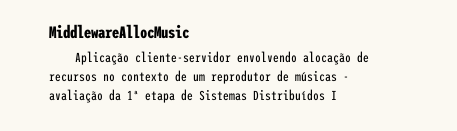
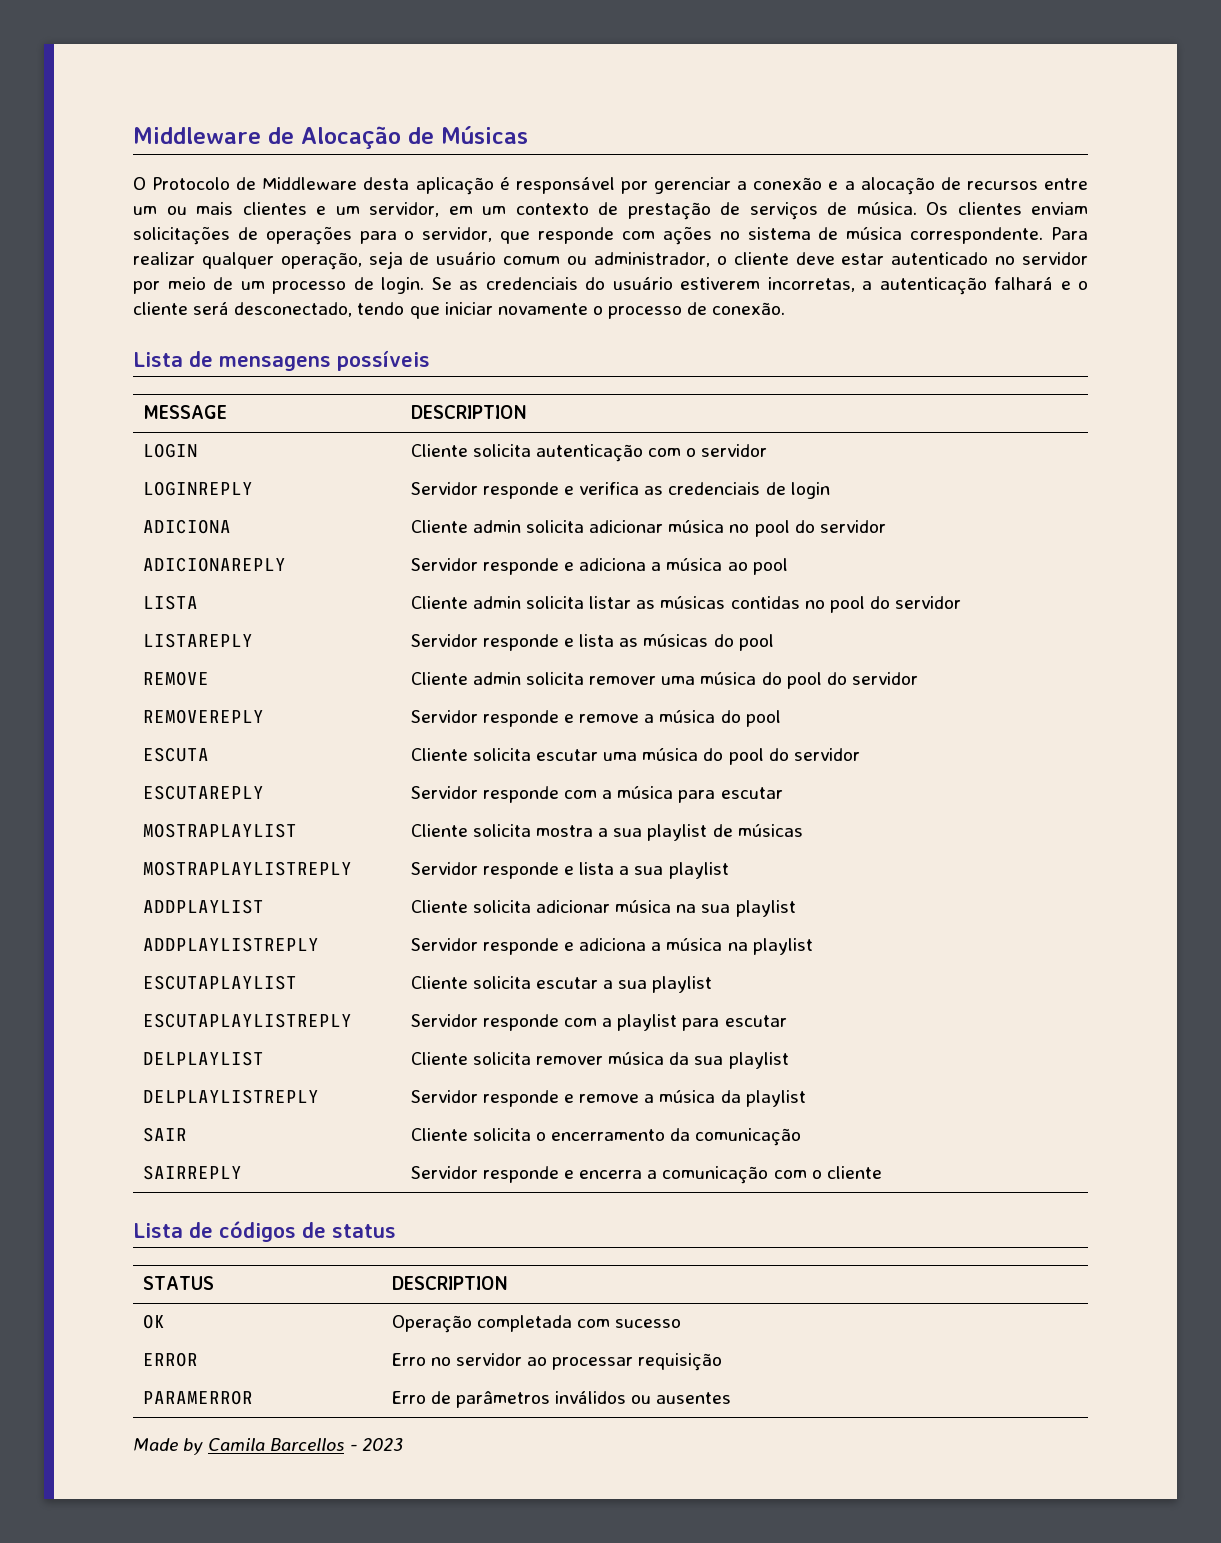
- MiddlewareAllocMusic
- Aplicação cliente-servidor envolvendo alocação de recursos no contexto de um reprodutor de músicas - avaliação da 1ª etapa de Sistemas Distribuídos I
+ Middleware de Alocação de Músicas
+ O Protocolo de Middleware desta aplicação é responsável por gerenciar a conexão e a alocação de recursos entre um ou mais clientes e um servidor, em um contexto de prestação de serviços de música. Os clientes enviam solicitações de operações para o servidor, que responde com ações no sistema de música correspondente. Para realizar qualquer operação, seja de usuário comum ou administrador, o cliente deve estar autenticado no servidor por meio de um processo de login. Se as credenciais do usuário estiverem incorretas, a autenticação falhará e o cliente será desconectado, tendo que iniciar novamente o processo de conexão.
+ Lista de mensagens possíveis
+ MESSAGE | DESCRIPTION
+ LOGIN | Cliente solicita autenticação com o servidor
+ LOGINREPLY | Servidor responde e verifica as credenciais de login
+ ADICIONA | Cliente admin solicita adicionar música no pool do servidor
+ ADICIONAREPLY | Servidor responde e adiciona a música ao pool
+ LISTA | Cliente admin solicita listar as músicas contidas no pool do servidor
+ LISTAREPLY | Servidor responde e lista as músicas do pool
+ REMOVE | Cliente admin solicita remover uma música do pool do servidor
+ REMOVEREPLY | Servidor responde e remove a música do pool
+ ESCUTA | Cliente solicita escutar uma música do pool do servidor
+ ESCUTAREPLY | Servidor responde com a música para escutar
+ MOSTRAPLAYLIST | Cliente solicita mostra a sua playlist de músicas
+ MOSTRAPLAYLISTREPLY | Servidor responde e lista a sua playlist
+ ADDPLAYLIST | Cliente solicita adicionar música na sua playlist
+ ADDPLAYLISTREPLY | Servidor responde e adiciona a música na playlist
+ ESCUTAPLAYLIST | Cliente solicita escutar a sua playlist
+ ESCUTAPLAYLISTREPLY | Servidor responde com a playlist para escutar
+ DELPLAYLIST | Cliente solicita remover música da sua playlist
+ DELPLAYLISTREPLY | Servidor responde e remove a música da playlist
+ SAIR | Cliente solicita o encerramento da comunicação
+ SAIRREPLY | Servidor responde e encerra a comunicação com o cliente
+ Lista de códigos de status
+ STATUS | DESCRIPTION
+ OK | Operação completada com sucesso
+ ERROR | Erro no servidor ao processar requisição
+ PARAMERROR | Erro de parâmetros inválidos ou ausentes
+ Made by Camila Barcellos - 2023

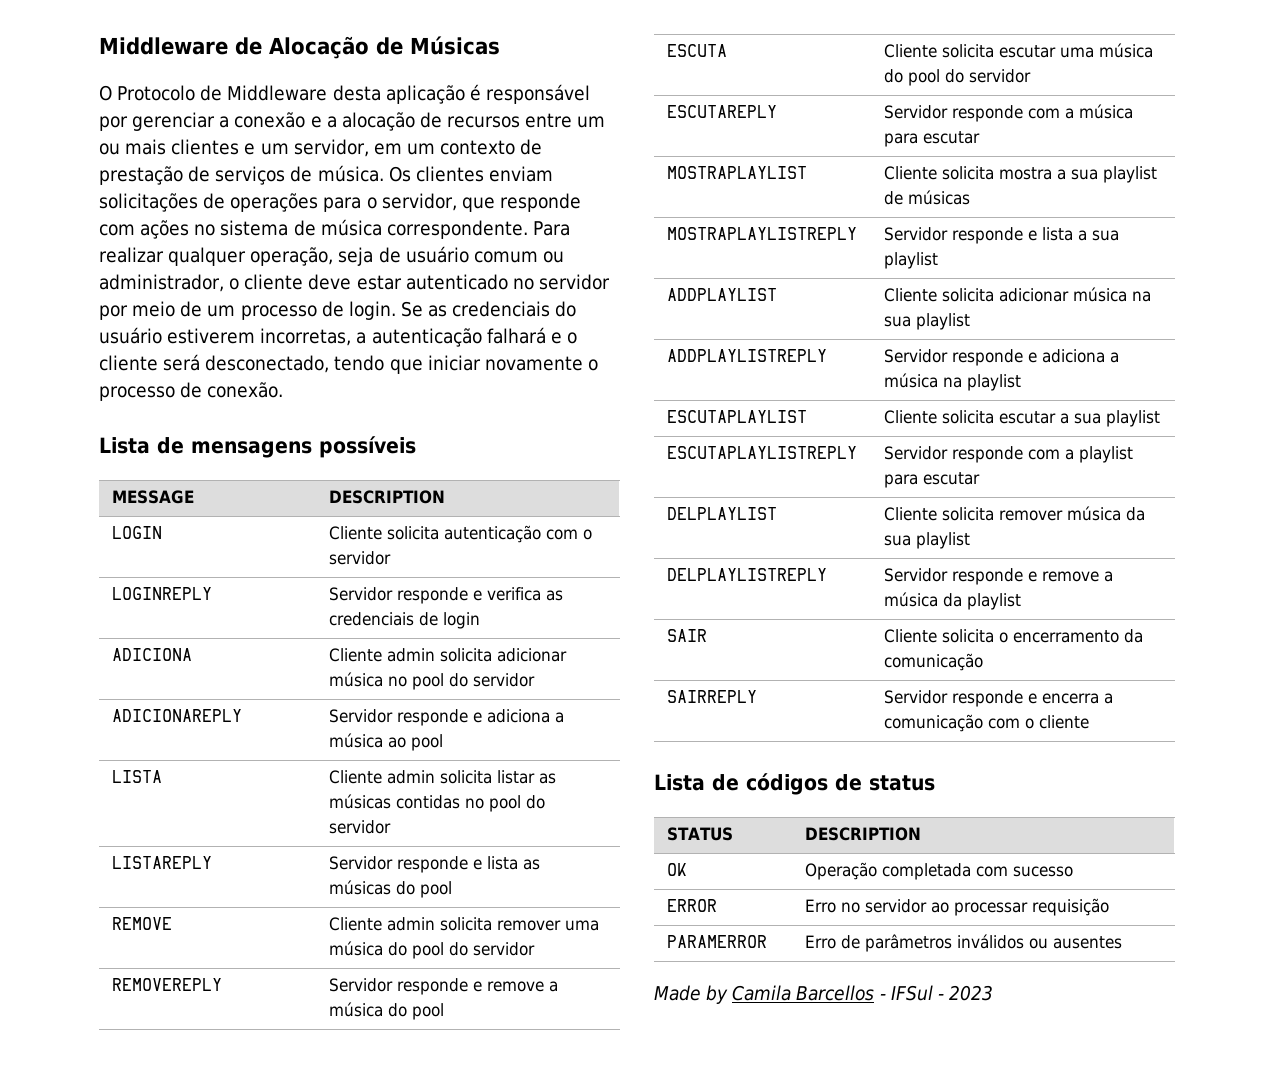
- Made by Camila Barcellos - 2023
+ Made by Camila Barcellos - IFSul - 2023

